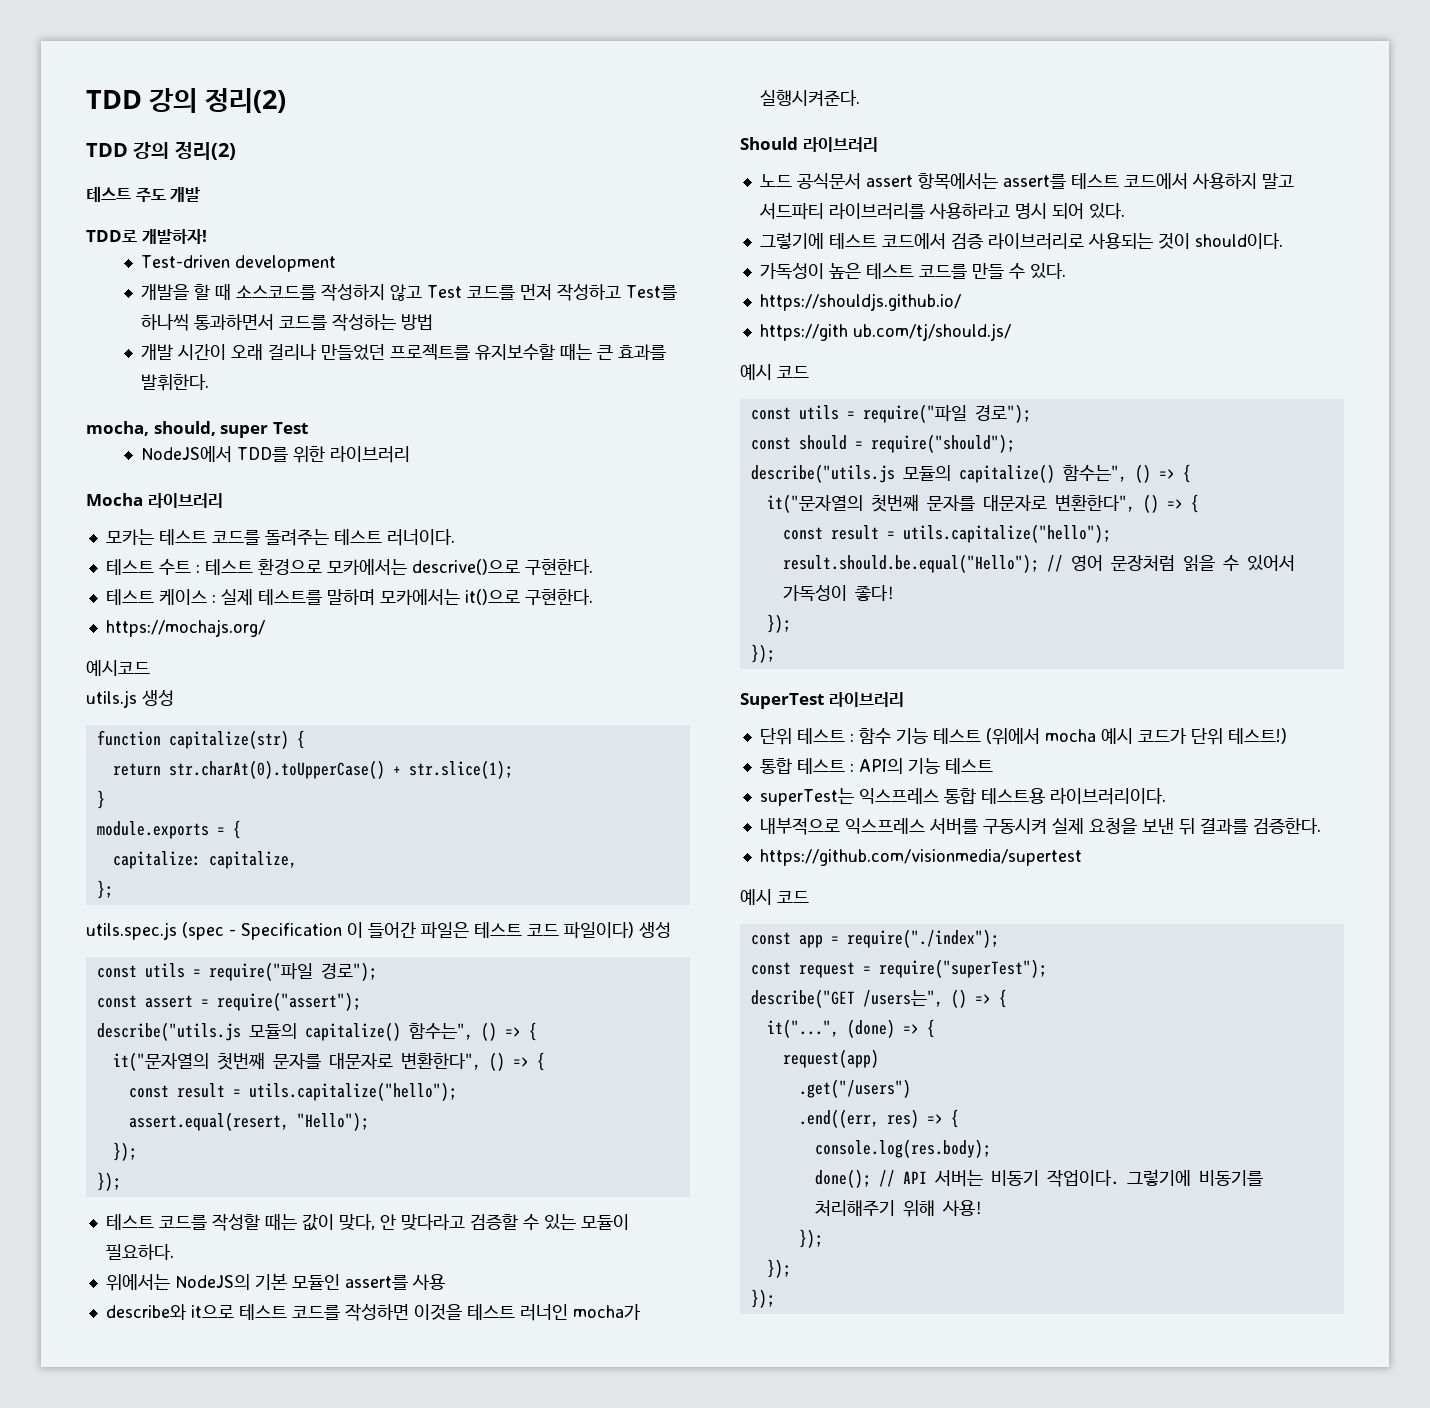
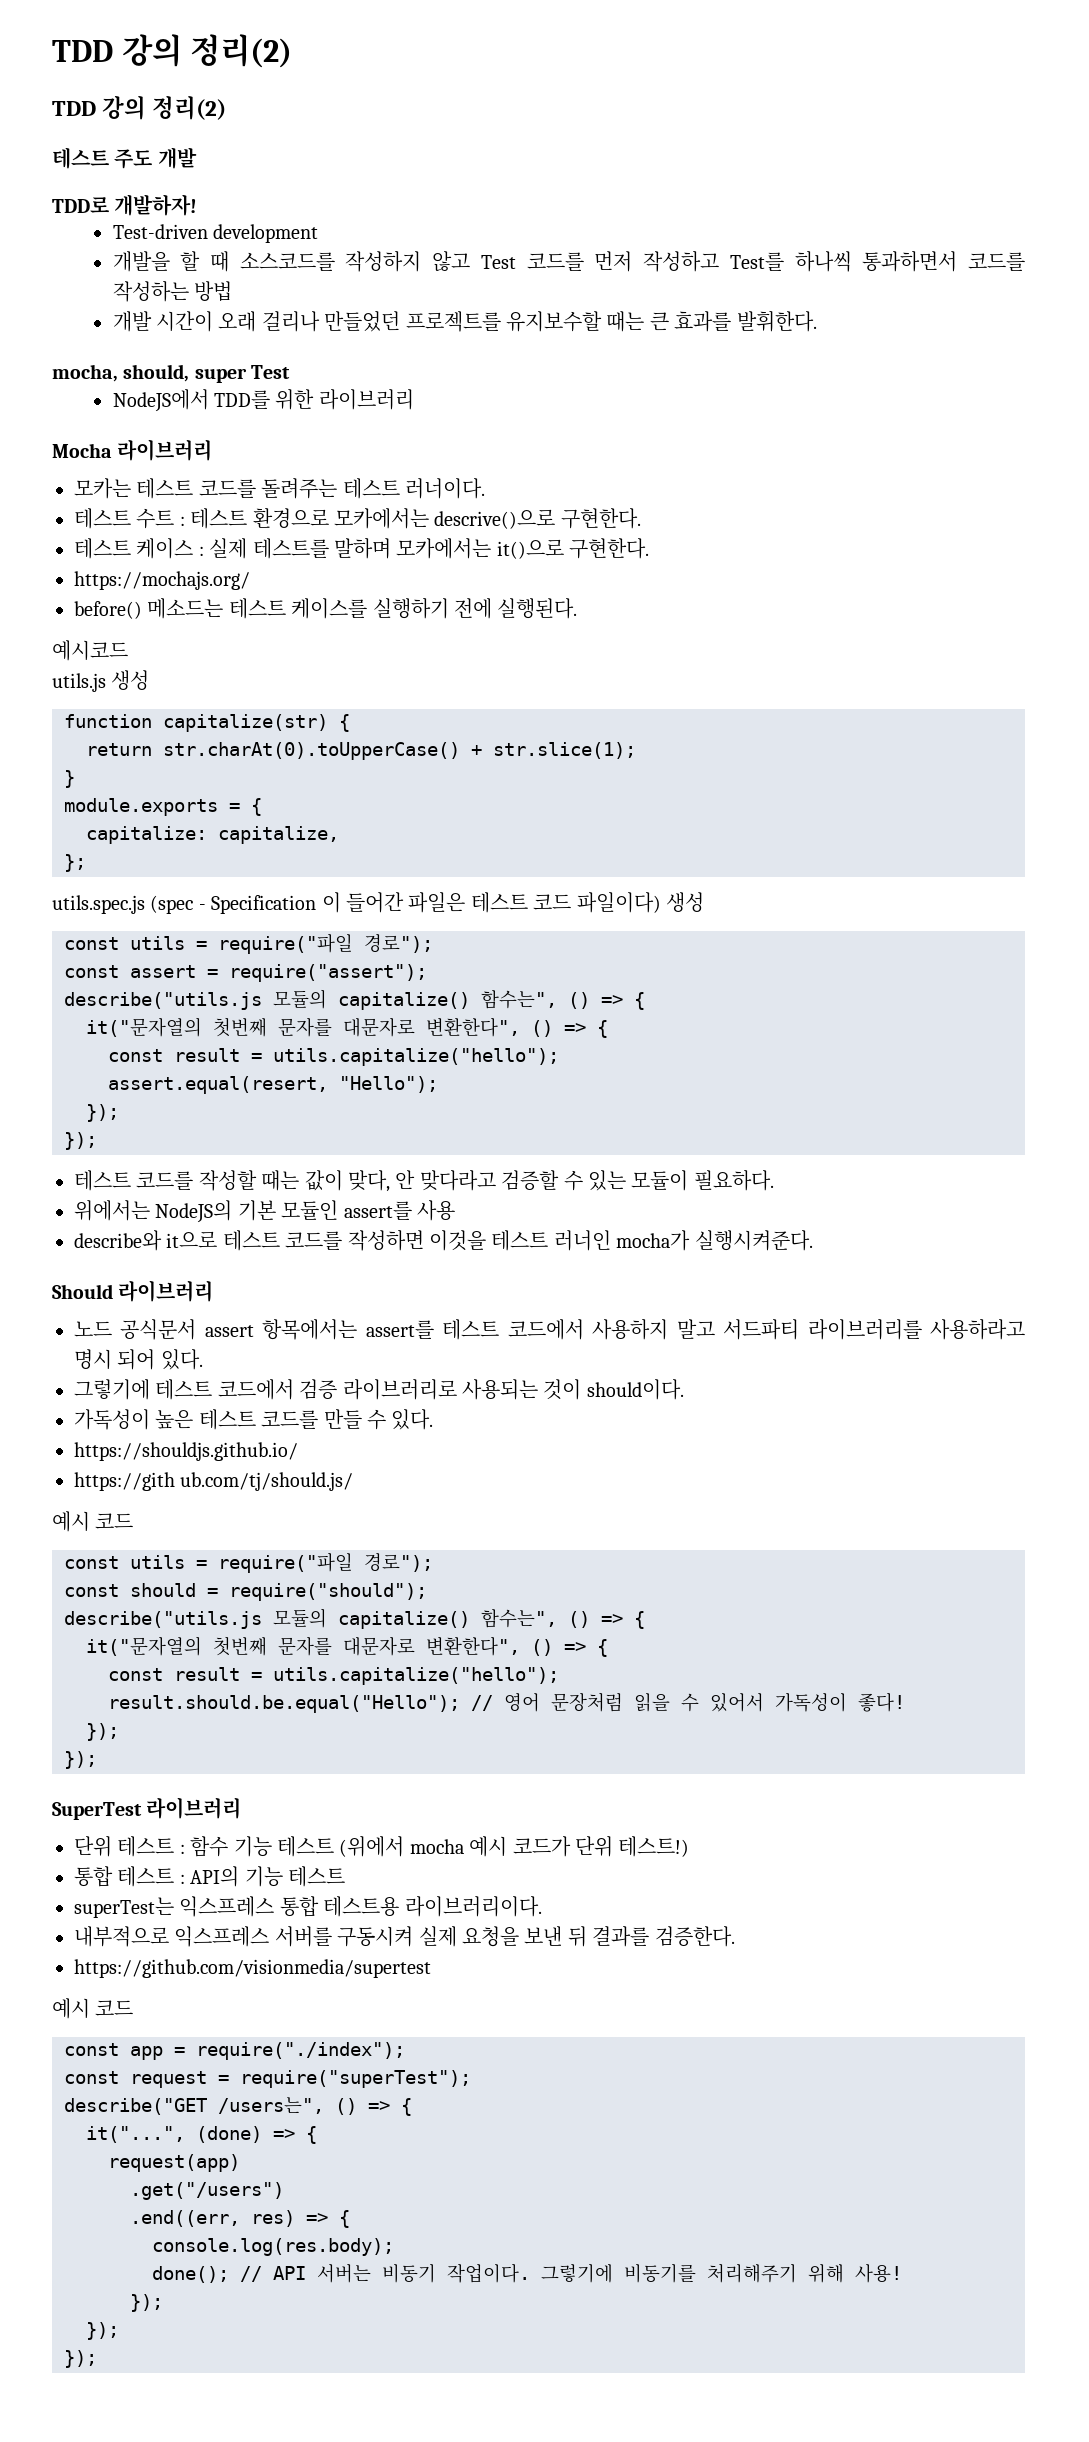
+ before() 메소드는 테스트 케이스를 실행하기 전에 실행된다.

